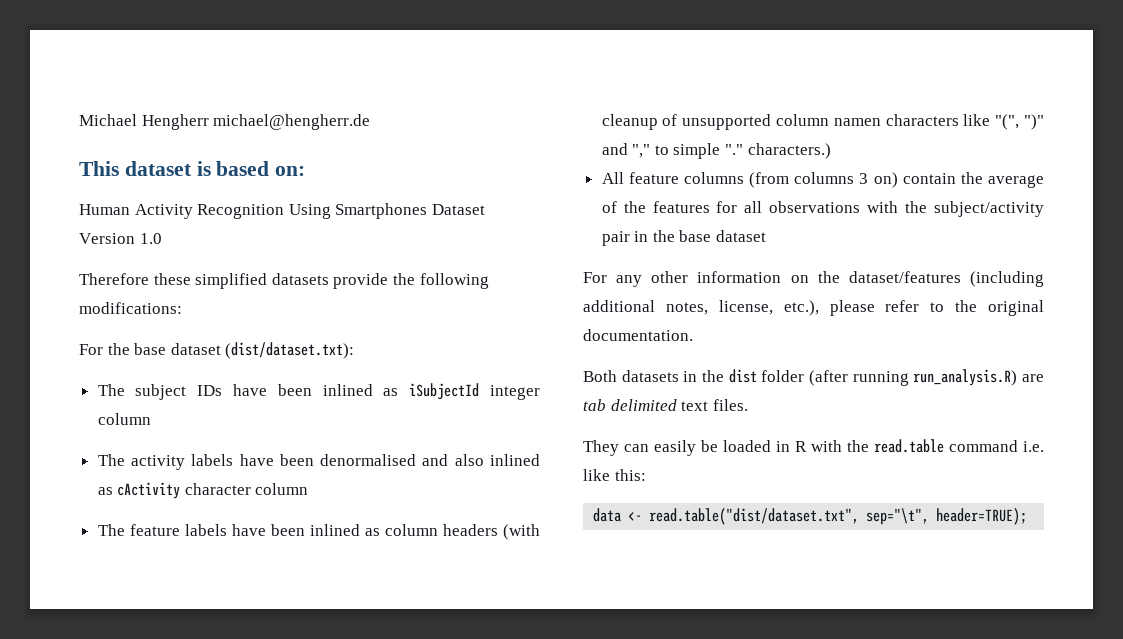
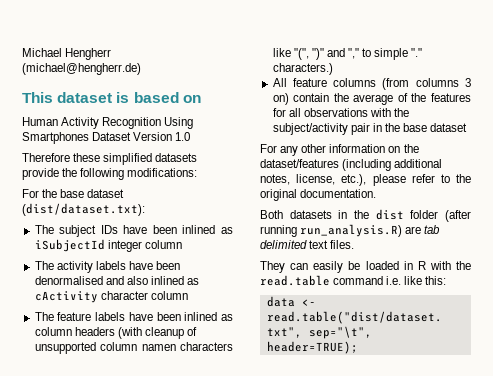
- Michael Hengherr michael@hengherr.de
+ Michael Hengherr (michael@hengherr.de)
- This dataset is based on:
+ This dataset is based on

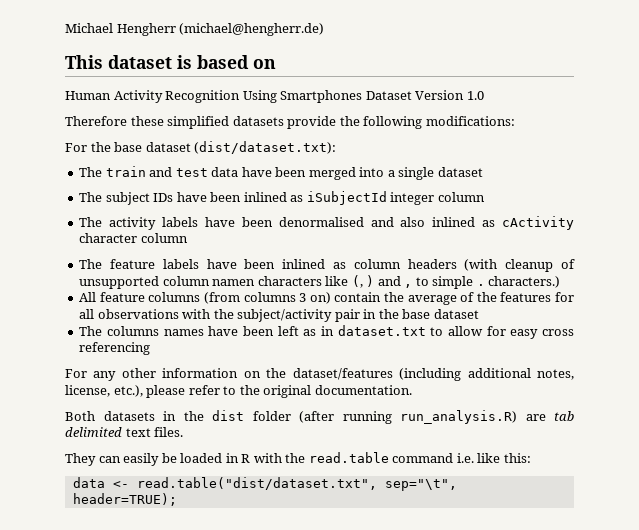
+ The train and test data have been merged into a single dataset
- The feature labels have been inlined as column headers (with cleanup of unsupported column namen characters like "(", ")" and "," to simple "." characters.)
+ The feature labels have been inlined as column headers (with cleanup of unsupported column namen characters like (, ) and , to simple . characters.)
+ The columns names have been left as in dataset.txt to allow for easy cross referencing

